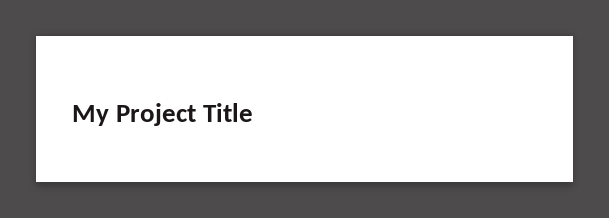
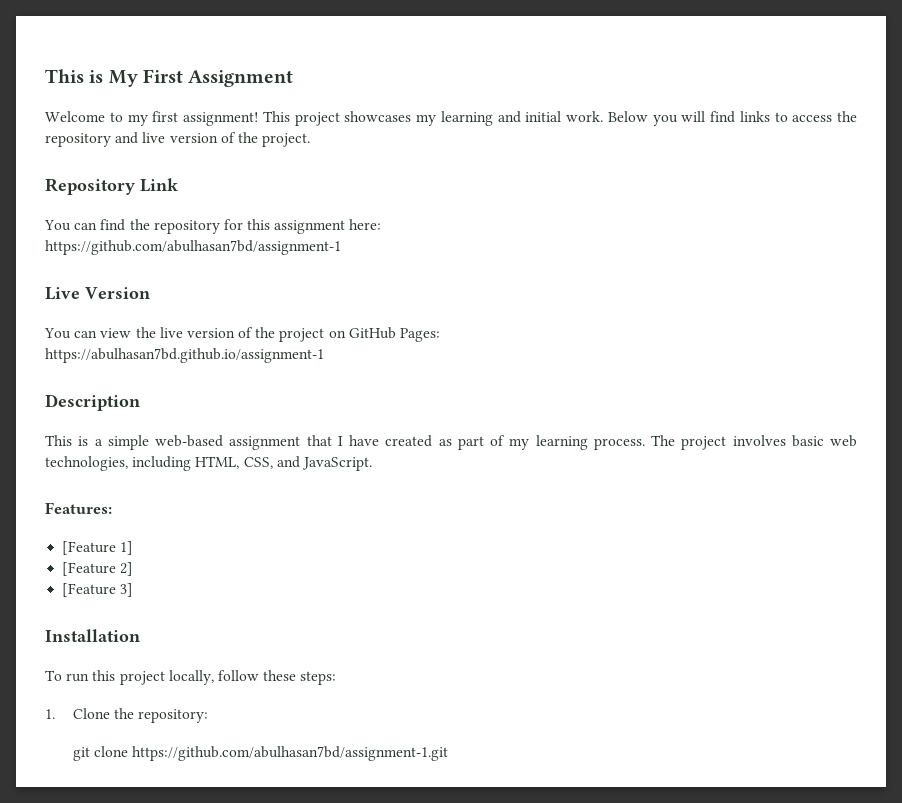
- My Project Title
+ This is My First Assignment
+ Welcome to my first assignment! This project showcases my learning and initial work. Below you will find links to access the repository and live version of the project.
+ Repository Link
+ You can find the repository for this assignment here:
+ https://github.com/abulhasan7bd/assignment-1
+ Live Version
+ You can view the live version of the project on GitHub Pages:
+ https://abulhasan7bd.github.io/assignment-1
+ Description
+ This is a simple web-based assignment that I have created as part of my learning process. The project involves basic web technologies, including HTML, CSS, and JavaScript.
+ Features:
+ [Feature 1]
+ [Feature 2]
+ [Feature 3]
+ Installation
+ To run this project locally, follow these steps:
+ 1. Clone the repository:
+ git clone https://github.com/abulhasan7bd/assignment-1.git

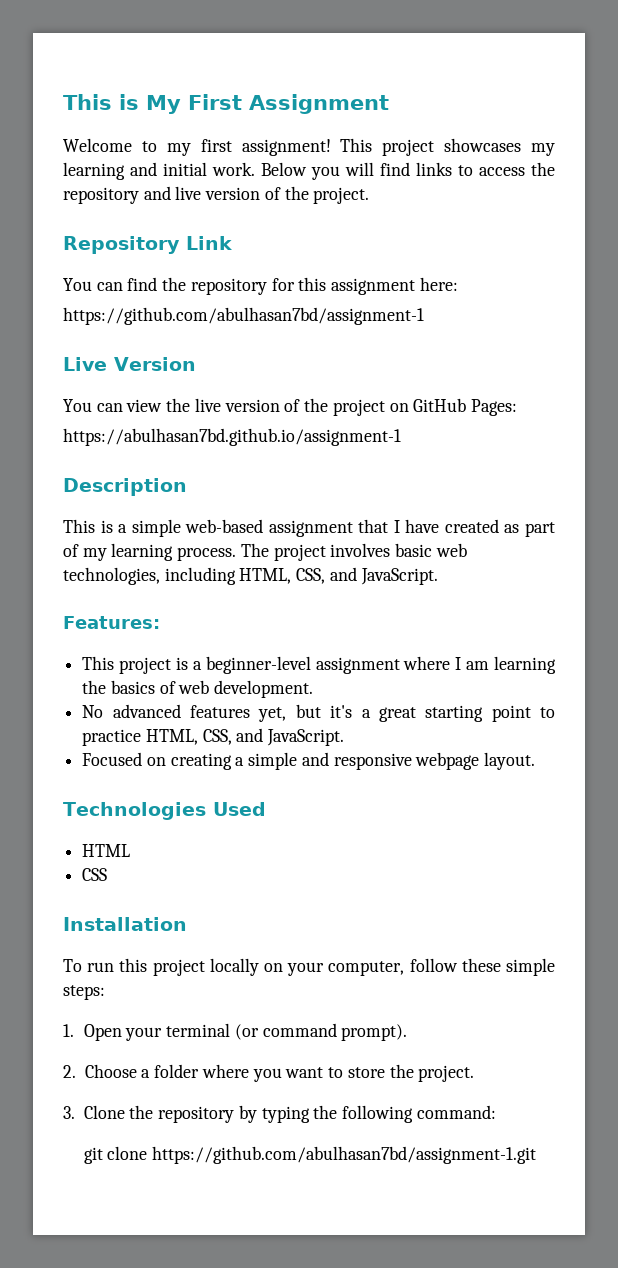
- [Feature 1]
- [Feature 2]
- [Feature 3]
+ This project is a beginner-level assignment where I am learning the basics of web development.
+ No advanced features yet, but it's a great starting point to practice HTML, CSS, and JavaScript.
+ Focused on creating a simple and responsive webpage layout.
+ Technologies Used
+ HTML
+ CSS
- To run this project locally, follow these steps:
+ To run this project locally on your computer, follow these simple steps:
- 1. Clone the repository:
+ 1. Open your terminal (or command prompt).
+ 2. Choose a folder where you want to store the project.
+ 3. Clone the repository by typing the following command:

